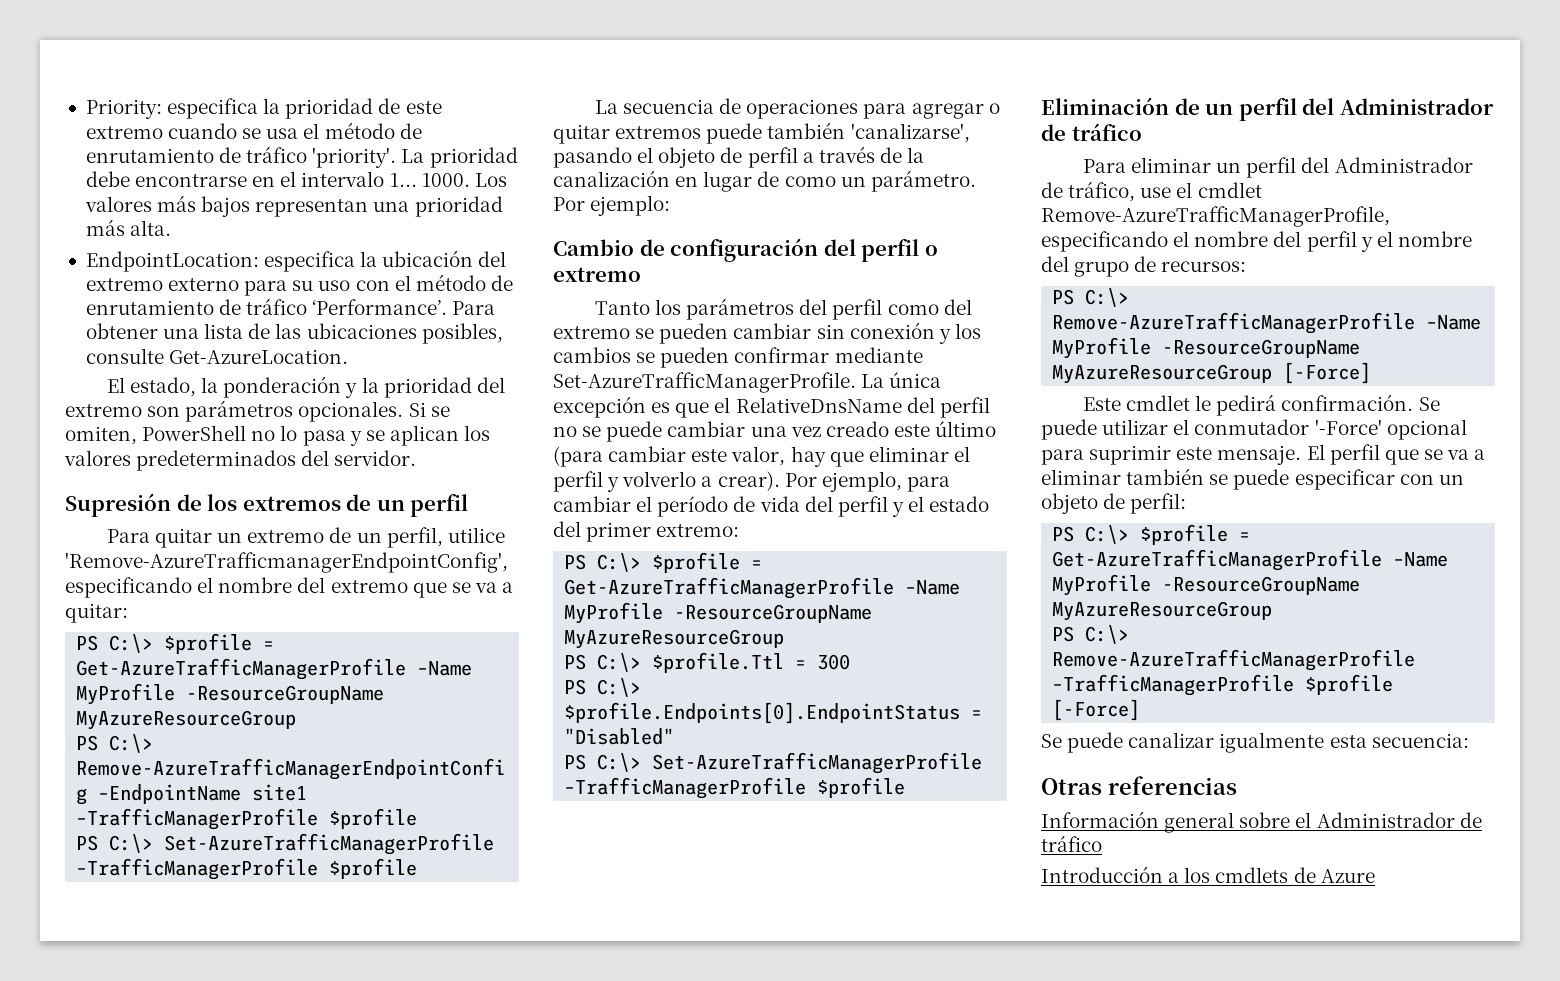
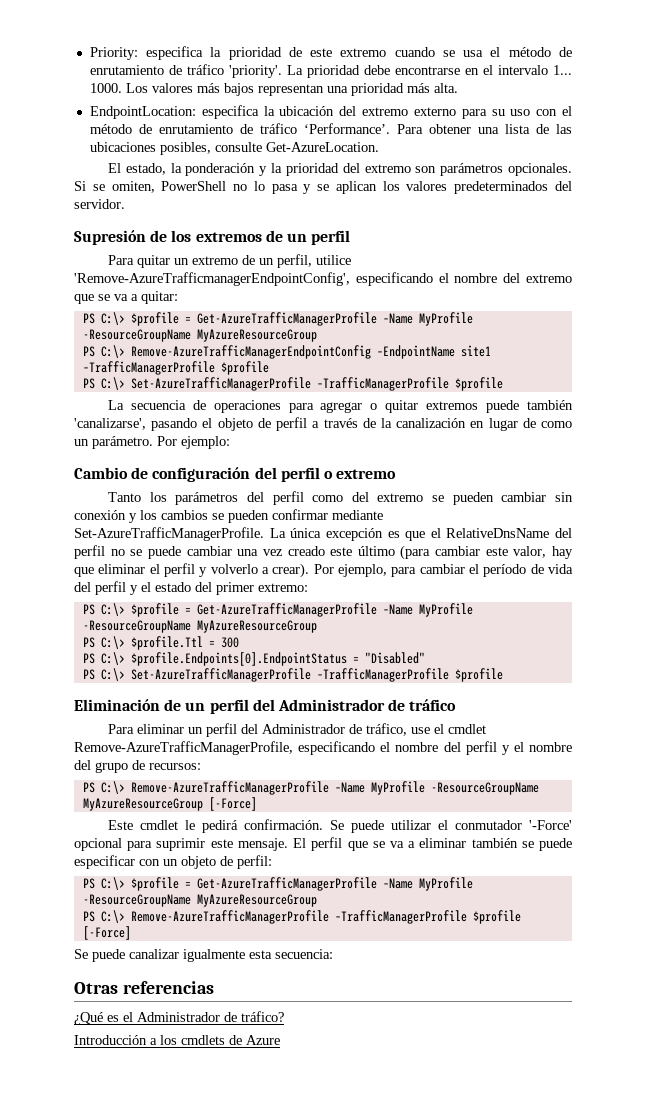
- Información general sobre el Administrador de tráfico
+ ¿Qué es el Administrador de tráfico?

